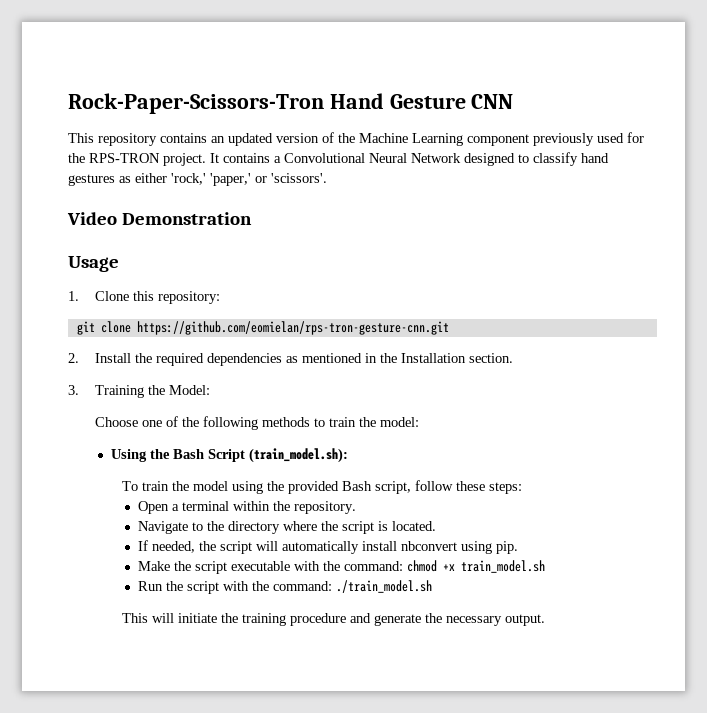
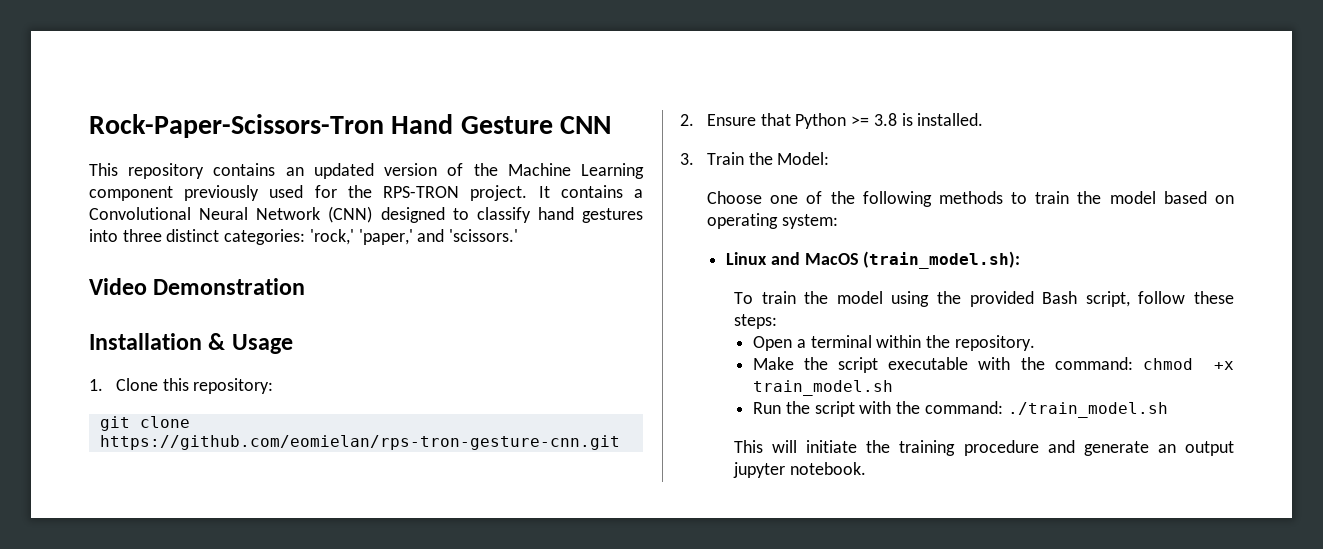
- It contains a Convolutional Neural Network designed to classify hand gestures as either 'rock,' 'paper,' or 'scissors'.
+ It contains a Convolutional Neural Network (CNN) designed to classify hand gestures into three distinct categories: 'rock,' 'paper,' and 'scissors.'
- Usage
+ Installation & Usage
- 2. Install the required dependencies as mentioned in the Installation section.
+ 2. Ensure that Python >= 3.8 is installed.
- 3. Training the Model:
+ 3. Train the Model:
- Choose one of the following methods to train the model:
- Using the Bash Script (train_model.sh):
+ Choose one of the following methods to train the model based on operating system:
+ Linux and MacOS (train_model.sh):
- Navigate to the directory where the script is located.
- If needed, the script will automatically install nbconvert using pip.
- This will initiate the training procedure and generate the necessary output.
+ This will initiate the training procedure and generate an output jupyter notebook.

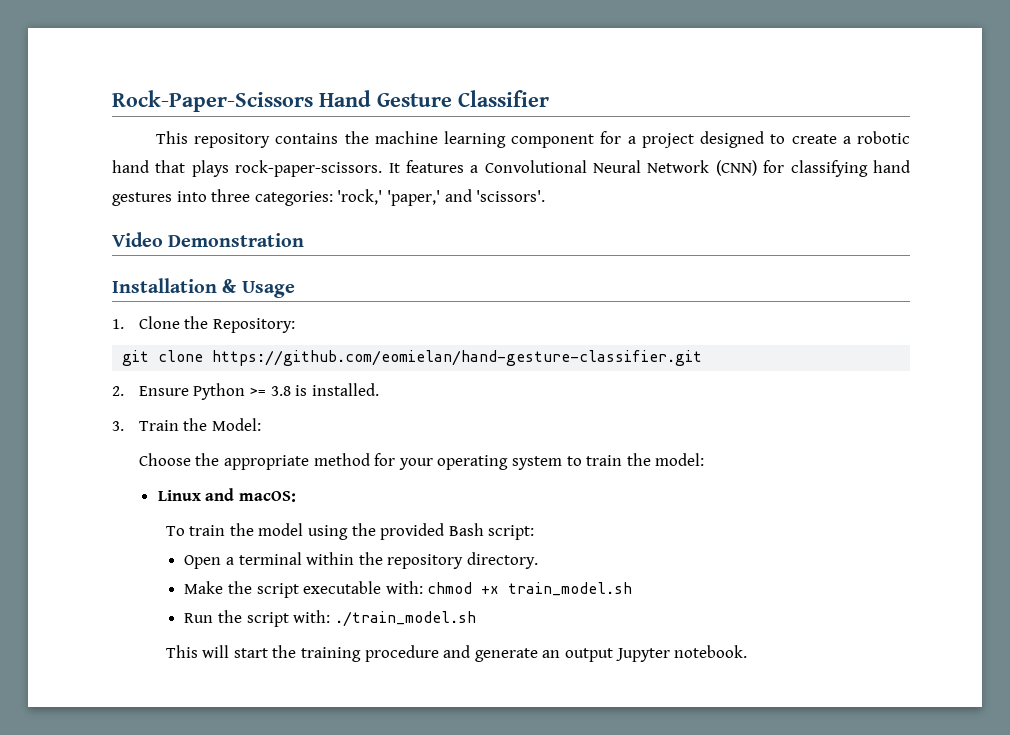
- Rock-Paper-Scissors-Tron Hand Gesture CNN
+ Rock-Paper-Scissors Hand Gesture Classifier
- This repository contains an updated version of the Machine Learning component previously used for the RPS-TRON project. It contains a Convolutional Neural Network (CNN) designed to classify hand gestures into three distinct categories: 'rock,' 'paper,' and 'scissors.'
+ This repository contains the machine learning component for a project designed to create a robotic hand that plays rock-paper-scissors. It features a Convolutional Neural Network (CNN) for classifying hand gestures into three categories: 'rock,' 'paper,' and 'scissors'.
- 1. Clone this repository:
+ 1. Clone the Repository:
- git clone https://github.com/eomielan/rps-tron-gesture-cnn.git
+ git clone https://github.com/eomielan/hand-gesture-classifier.git
- 2. Ensure that Python >= 3.8 is installed.
+ 2. Ensure Python >= 3.8 is installed.
- Choose one of the following methods to train the model based on operating system:
+ Choose the appropriate method for your operating system to train the model:
- Linux and MacOS (train_model.sh):
+ Linux and macOS:
- To train the model using the provided Bash script, follow these steps:
+ To train the model using the provided Bash script:
- Open a terminal within the repository.
+ Open a terminal within the repository directory.
- Make the script executable with the command: chmod +x train_model.sh
+ Make the script executable with: chmod +x train_model.sh
- Run the script with the command: ./train_model.sh
+ Run the script with: ./train_model.sh
- This will initiate the training procedure and generate an output jupyter notebook.
+ This will start the training procedure and generate an output Jupyter notebook.

